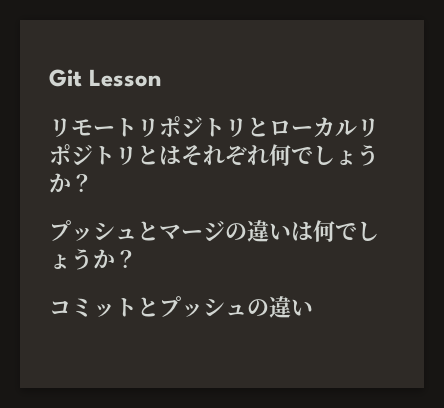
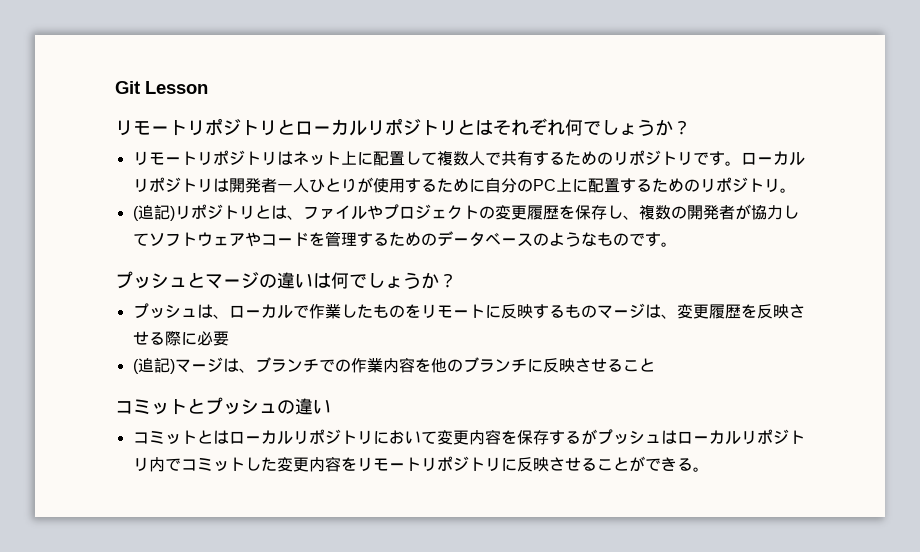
+ リモートリポジトリはネット上に配置して複数人で共有するためのリポジトリです。ローカルリポジトリは開発者一人ひとりが使用するために自分のPC上に配置するためのリポジトリ。
+ (追記)リポジトリとは、ファイルやプロジェクトの変更履歴を保存し、複数の開発者が協力してソフトウェアやコードを管理するためのデータベースのようなものです。
+ プッシュは、ローカルで作業したものをリモートに反映するものマージは、変更履歴を反映させる際に必要
+ (追記)マージは、ブランチでの作業内容を他のブランチに反映させること
+ コミットとはローカルリポジトリにおいて変更内容を保存するがプッシュはローカルリポジトリ内でコミットした変更内容をリモートリポジトリに反映させることができる。

